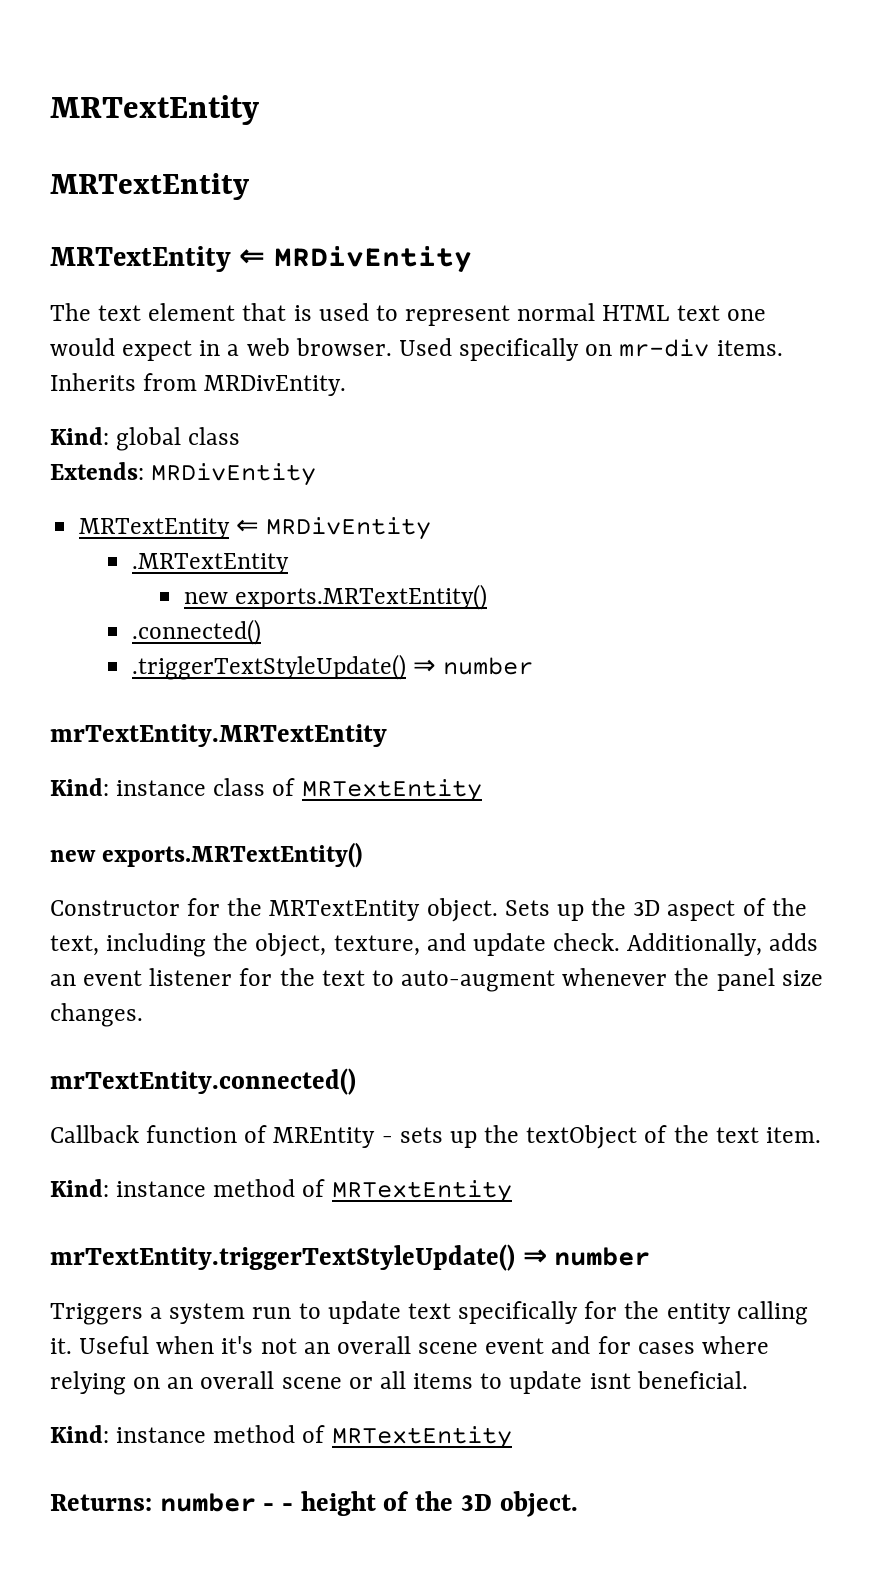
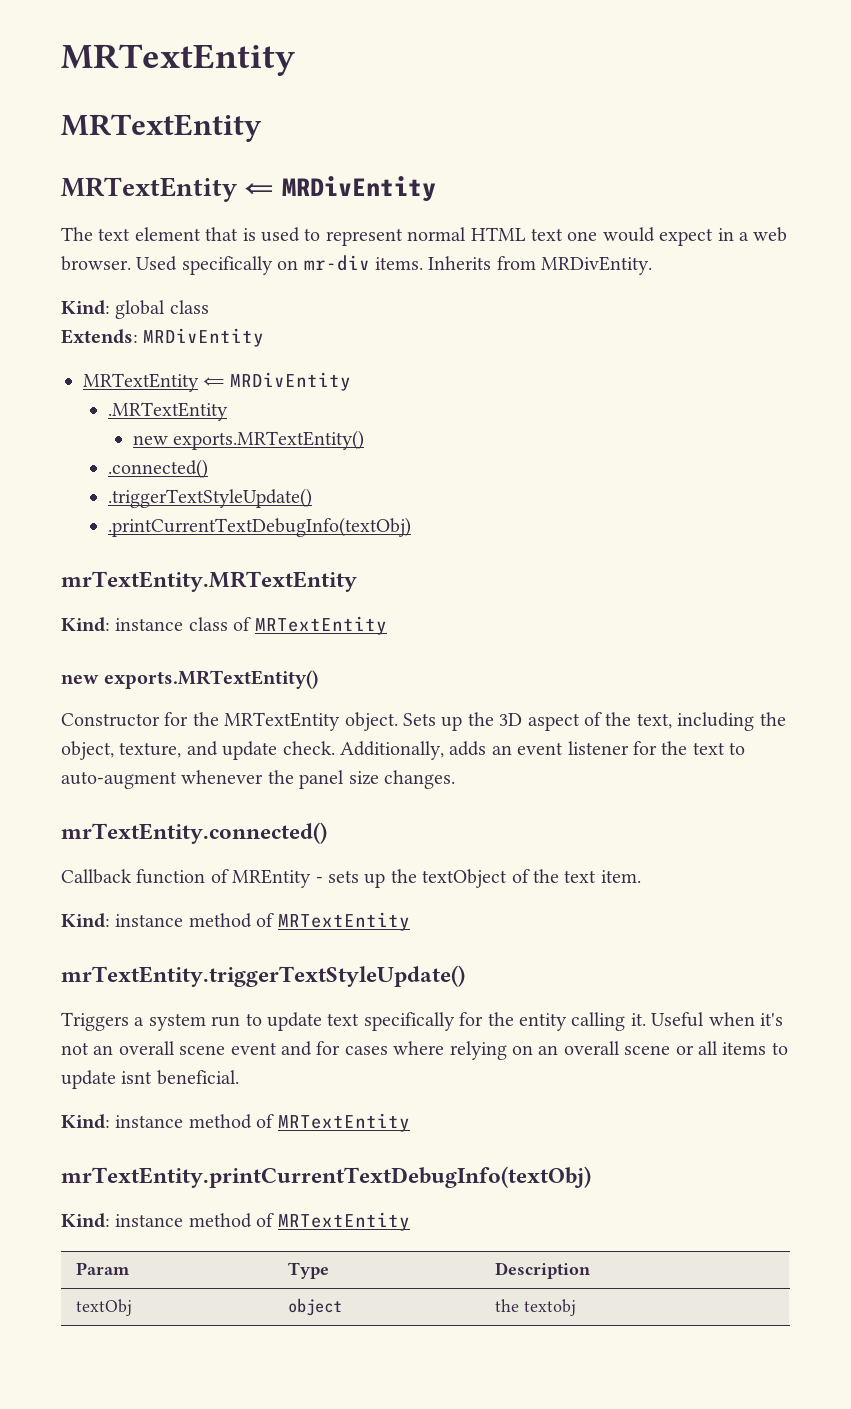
- .triggerTextStyleUpdate() ⇒ number
+ .triggerTextStyleUpdate()
+ .printCurrentTextDebugInfo(textObj)
- mrTextEntity.triggerTextStyleUpdate() ⇒ number
+ mrTextEntity.triggerTextStyleUpdate()
- Returns: number - - height of the 3D object.
+ mrTextEntity.printCurrentTextDebugInfo(textObj)
+ Kind: instance method of MRTextEntity
+ Param | Type | Description
+ textObj | object | the textobj

